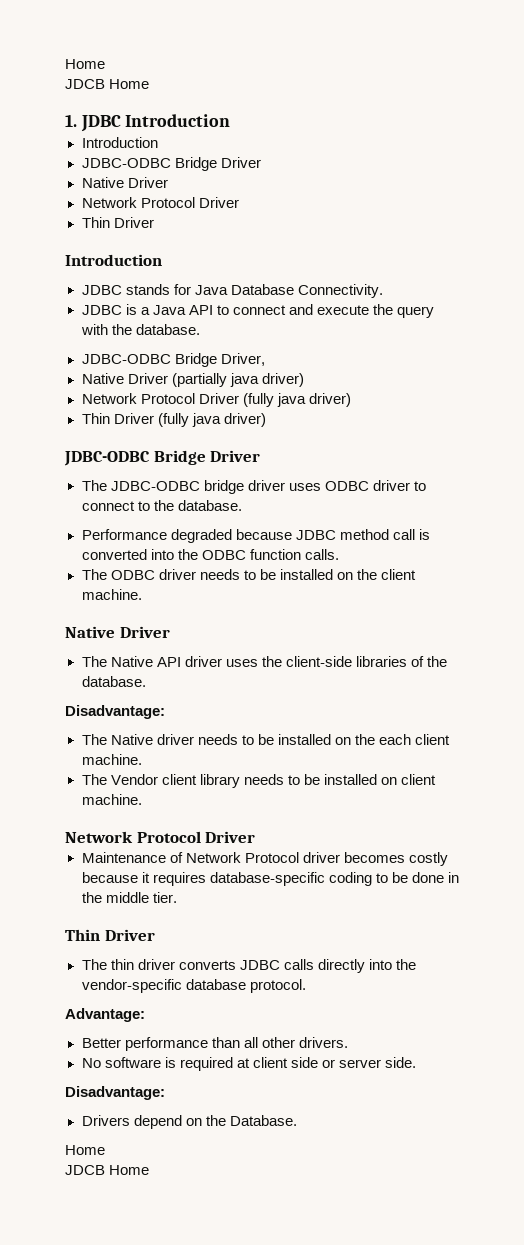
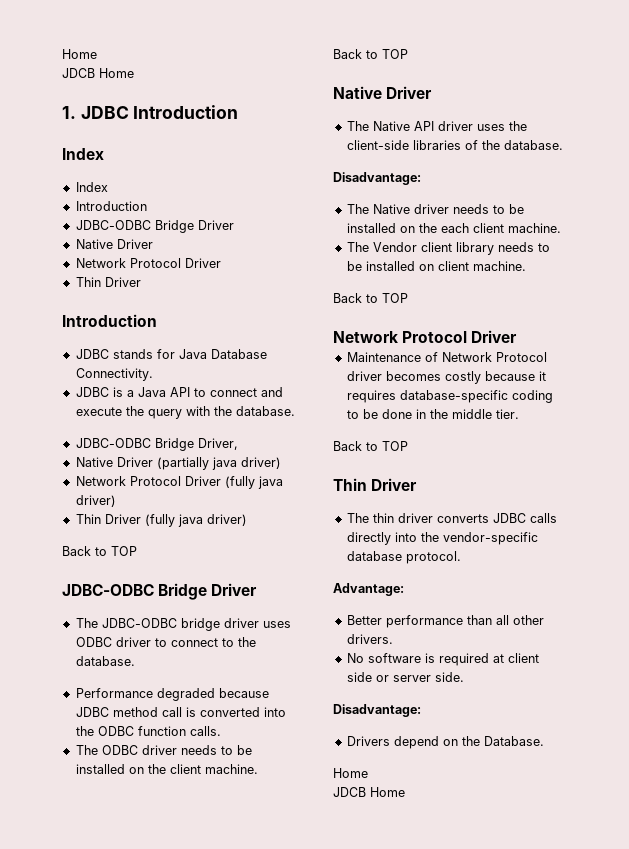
  1. JDBC Introduction
+ Index
+ Index
  Thin Driver (fully java driver)
+ Back to TOP
  The ODBC driver needs to be installed on the client machine.
+ Back to TOP
  The Vendor client library needs to be installed on client machine.
+ Back to TOP
  Maintenance of Network Protocol driver becomes costly because it requires database-specific coding to be done in the middle tier.
+ Back to TOP

